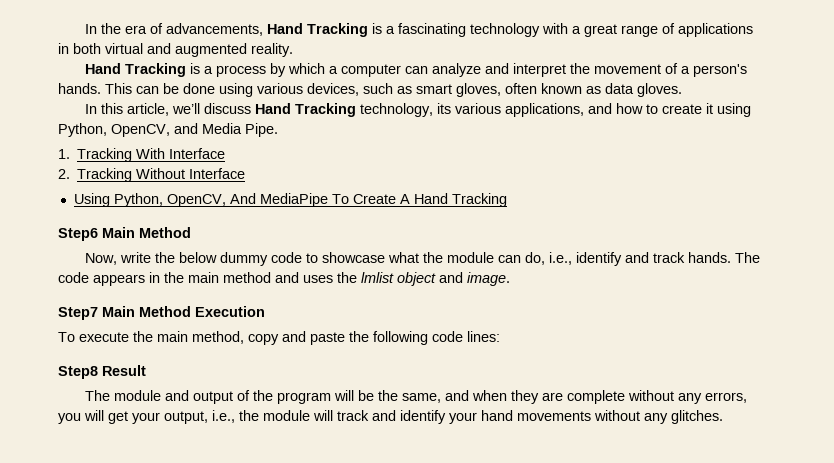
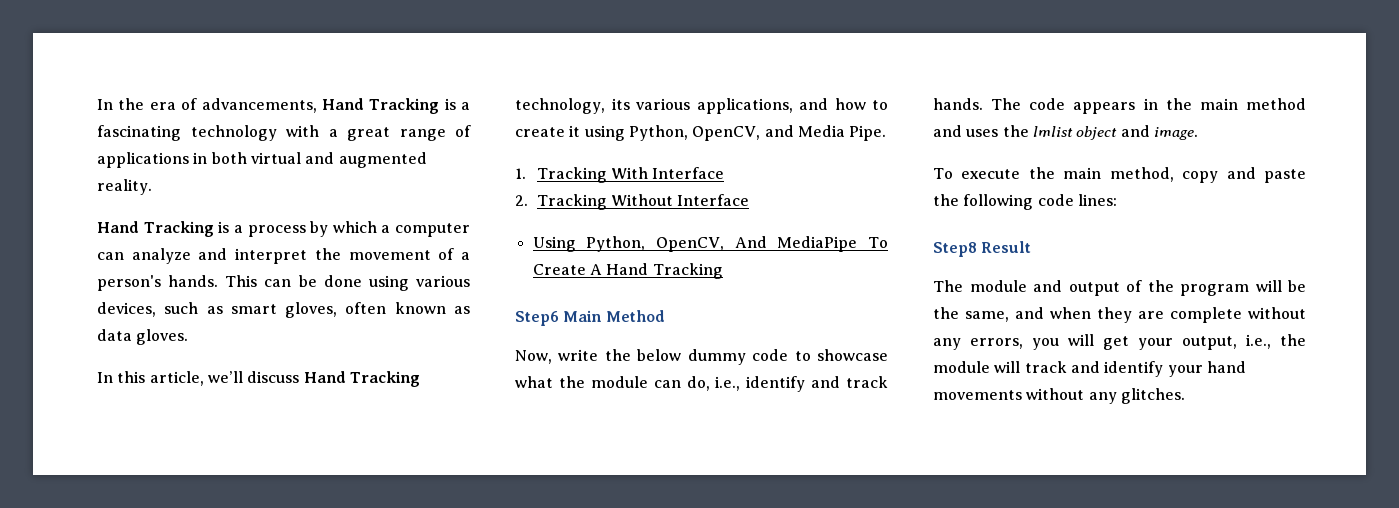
- Step7 Main Method Execution

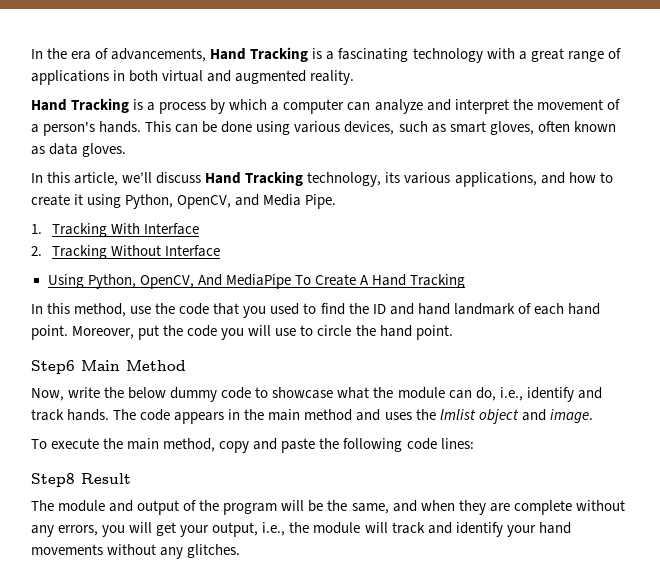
+ In this method, use the code that you used to find the ID and hand landmark of each hand point. Moreover, put the code you will use to circle the hand point.

